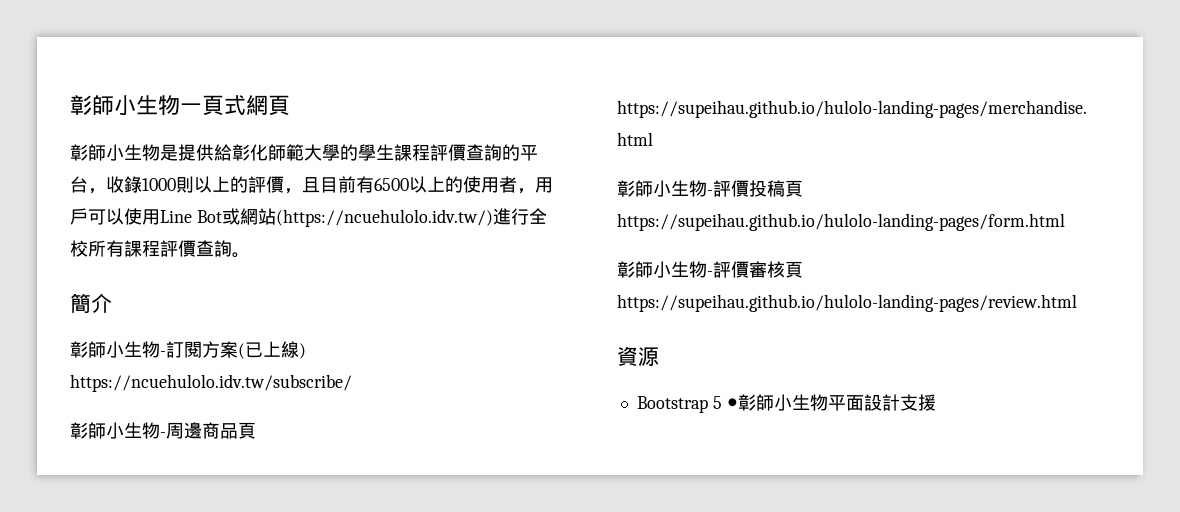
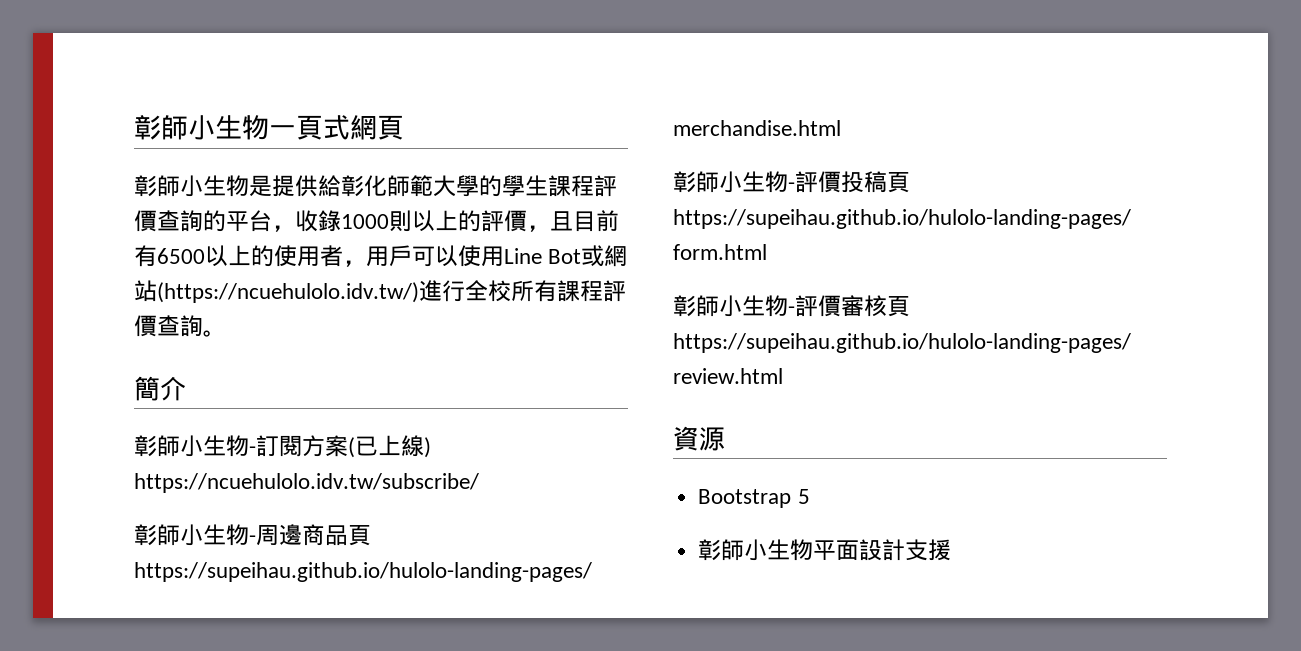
- Bootstrap 5 ●彰師小生物平面設計支援
+ Bootstrap 5
+ 彰師小生物平面設計支援

